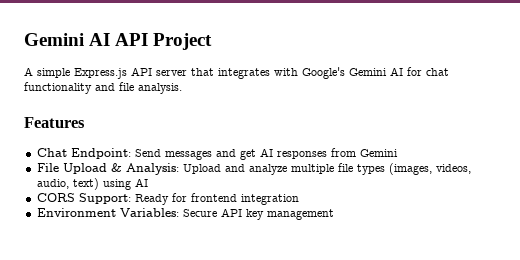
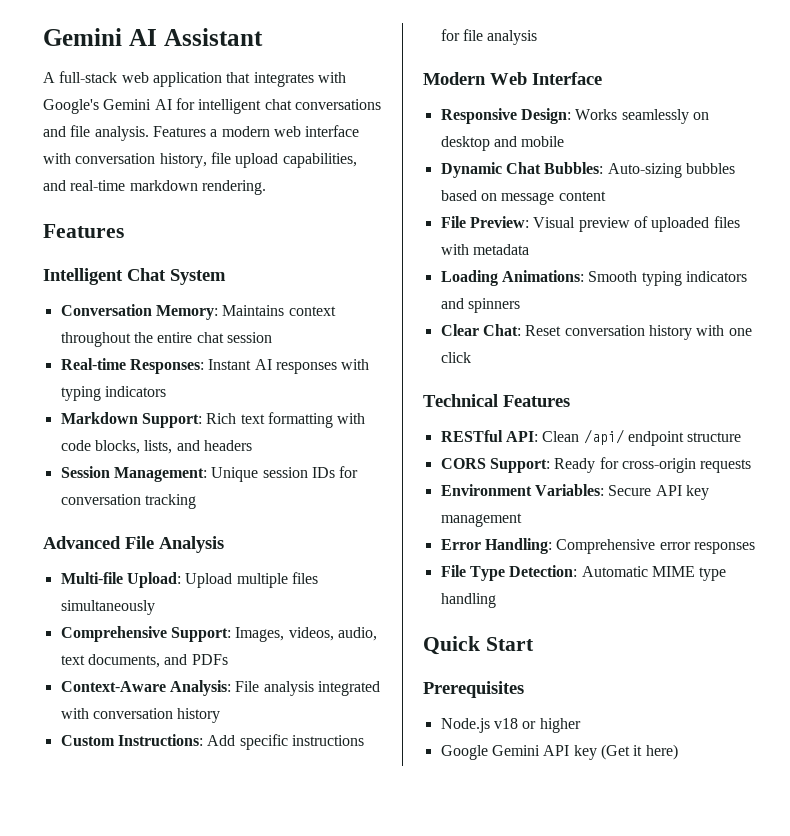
- Gemini AI API Project
+ Gemini AI Assistant
- A simple Express.js API server that integrates with Google's Gemini AI for chat functionality and file analysis.
+ A full-stack web application that integrates with Google's Gemini AI for intelligent chat conversations and file analysis. Features a modern web interface with conversation history, file upload capabilities, and real-time markdown rendering.
  Features
- Chat Endpoint: Send messages and get AI responses from Gemini
- File Upload & Analysis: Upload and analyze multiple file types (images, videos, audio, text) using AI
+ Intelligent Chat System
+ Conversation Memory: Maintains context throughout the entire chat session
+ Real-time Responses: Instant AI responses with typing indicators
+ Markdown Support: Rich text formatting with code blocks, lists, and headers
+ Session Management: Unique session IDs for conversation tracking
+ Advanced File Analysis
+ Multi-file Upload: Upload multiple files simultaneously
+ Comprehensive Support: Images, videos, audio, text documents, and PDFs
+ Context-Aware Analysis: File analysis integrated with conversation history
+ Custom Instructions: Add specific instructions for file analysis
+ Modern Web Interface
+ Responsive Design: Works seamlessly on desktop and mobile
+ Dynamic Chat Bubbles: Auto-sizing bubbles based on message content
+ File Preview: Visual preview of uploaded files with metadata
+ Loading Animations: Smooth typing indicators and spinners
+ Clear Chat: Reset conversation history with one click
+ Technical Features
+ RESTful API: Clean /api/ endpoint structure
- CORS Support: Ready for frontend integration
+ CORS Support: Ready for cross-origin requests
+ Error Handling: Comprehensive error responses
+ File Type Detection: Automatic MIME type handling
+ Quick Start
+ Prerequisites
+ Node.js v18 or higher
+ Google Gemini API key (Get it here)

